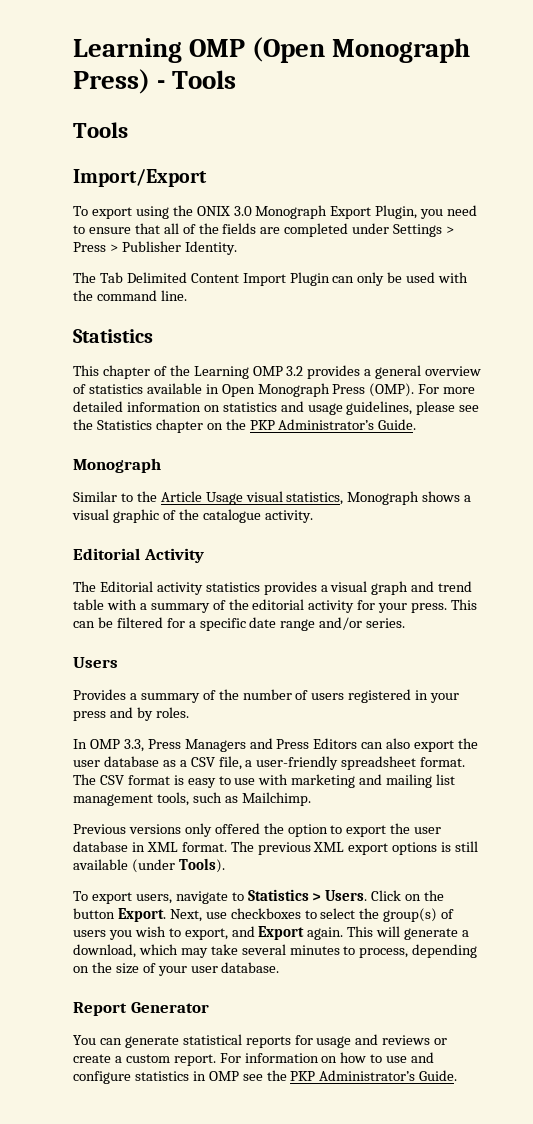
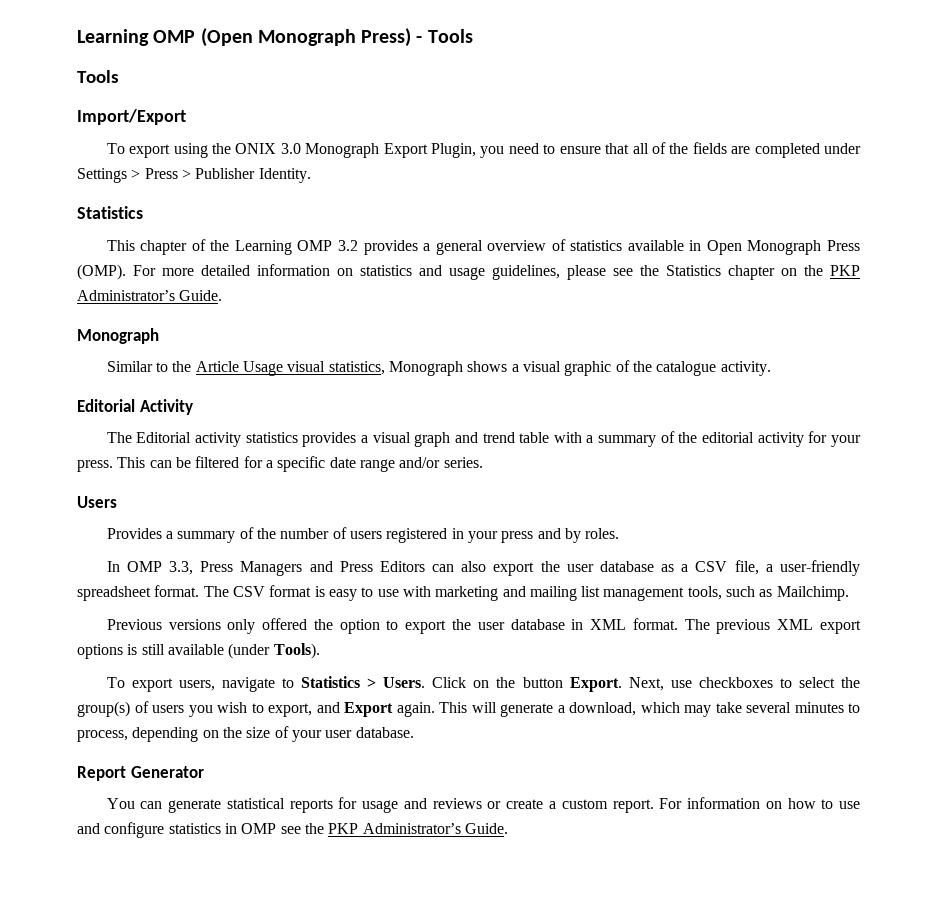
- The Tab Delimited Content Import Plugin can only be used with the command line.

